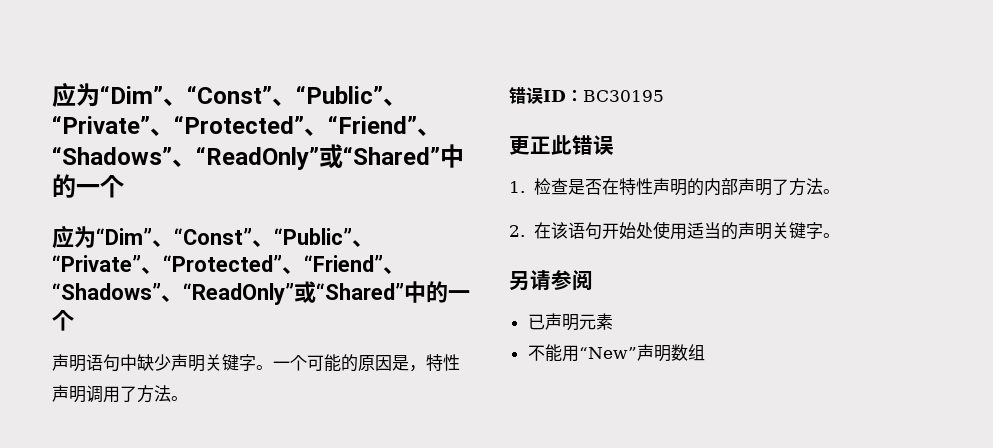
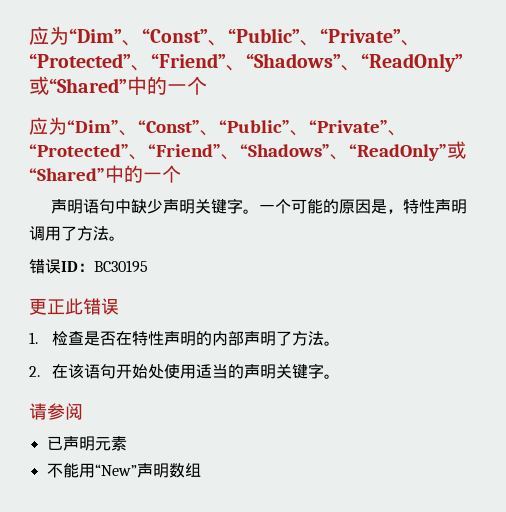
- 另请参阅
+ 请参阅

